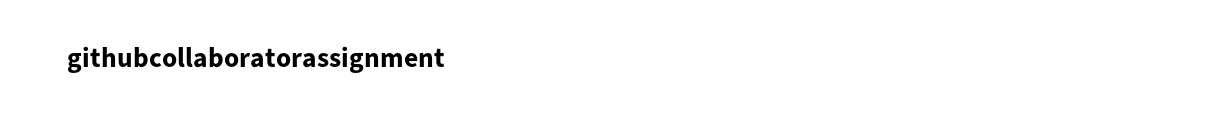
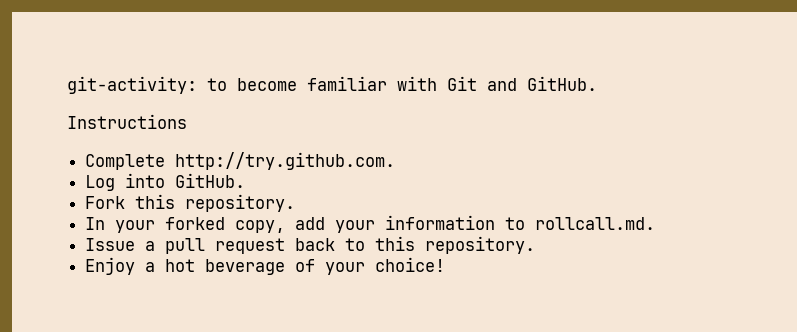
- githubcollaboratorassignment
+ git-activity: to become familiar with Git and GitHub.
+ Instructions
+ Complete http://try.github.com.
+ Log into GitHub.
+ Fork this repository.
+ In your forked copy, add your information to rollcall.md.
+ Issue a pull request back to this repository.
+ Enjoy a hot beverage of your choice!

